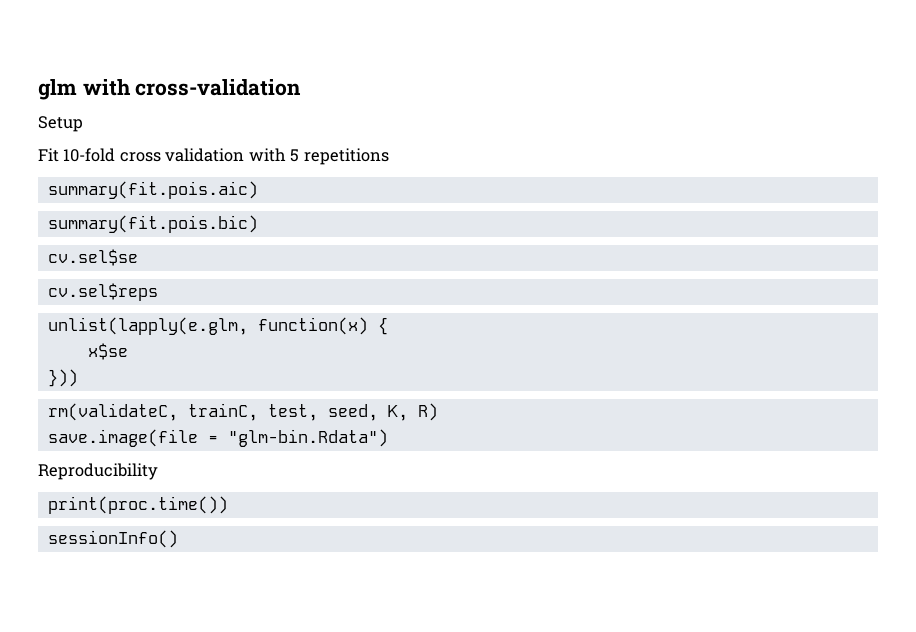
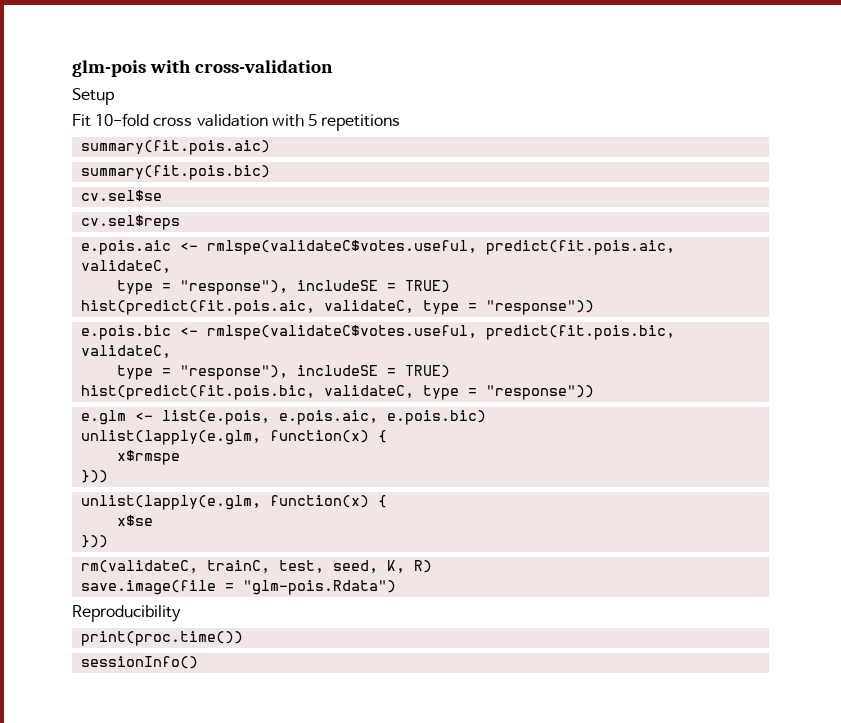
- glm with cross-validation
+ glm-pois with cross-validation
+ e.pois.aic <- rmlspe(validateC$votes.useful, predict(fit.pois.aic, validateC,
+ type = "response"), includeSE = TRUE)
+ hist(predict(fit.pois.aic, validateC, type = "response"))
+ e.pois.bic <- rmlspe(validateC$votes.useful, predict(fit.pois.bic, validateC,
+ type = "response"), includeSE = TRUE)
+ hist(predict(fit.pois.bic, validateC, type = "response"))
+ e.glm <- list(e.pois, e.pois.aic, e.pois.bic)
+ unlist(lapply(e.glm, function(x) {
+ x$rmspe
+ }))
- save.image(file = "glm-bin.Rdata")
+ save.image(file = "glm-pois.Rdata")

